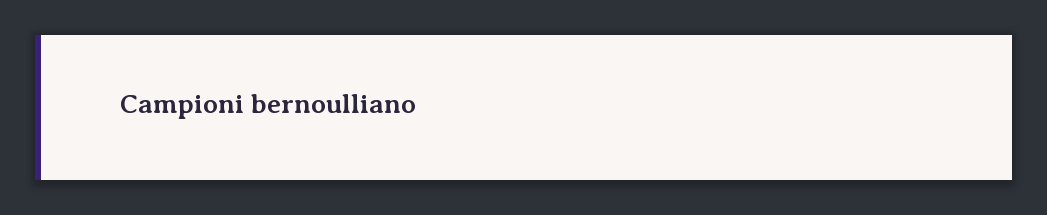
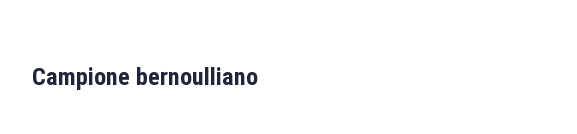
- Campioni bernoulliano
+ Campione bernoulliano

